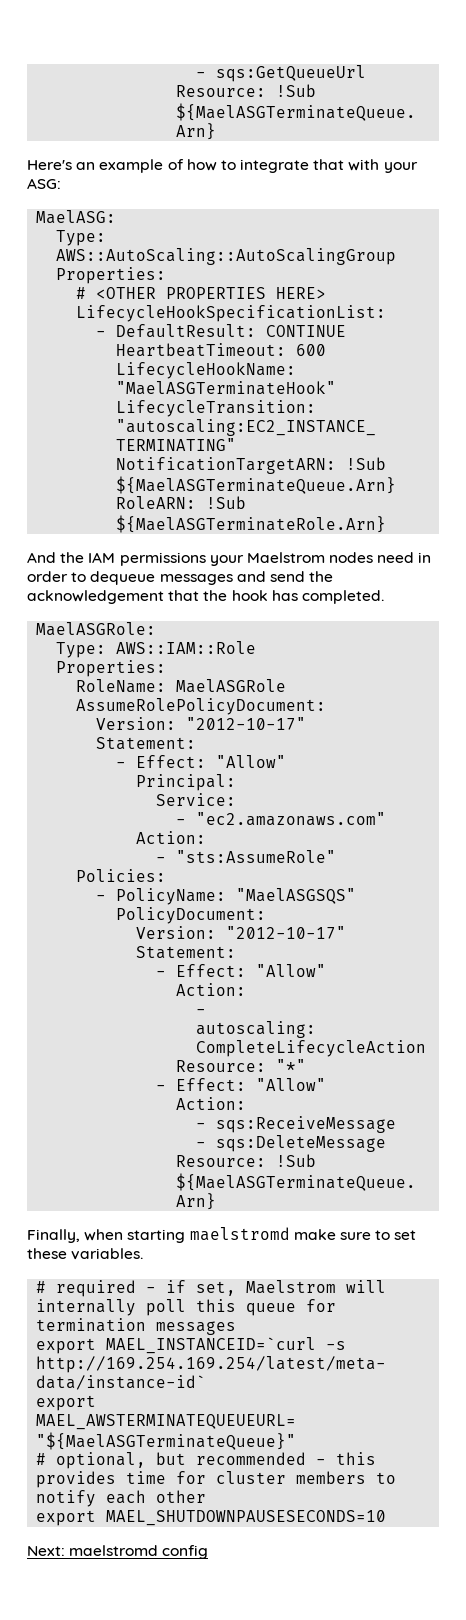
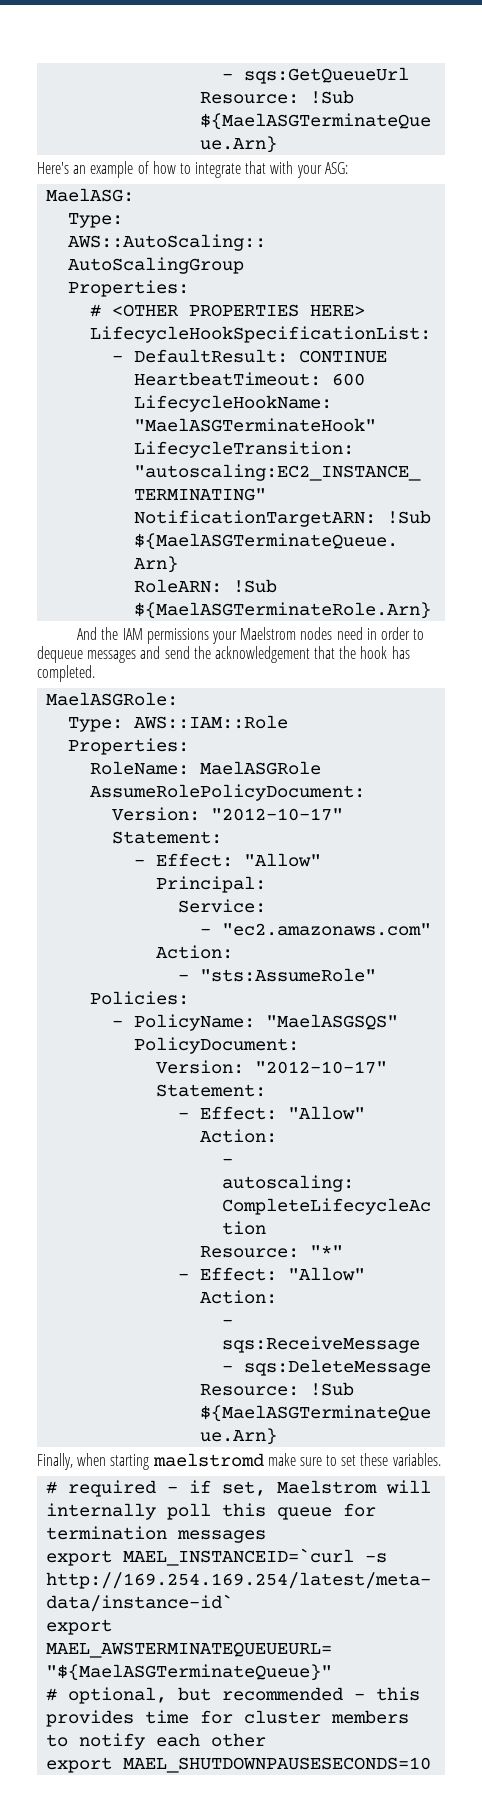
- Next: maelstromd config

